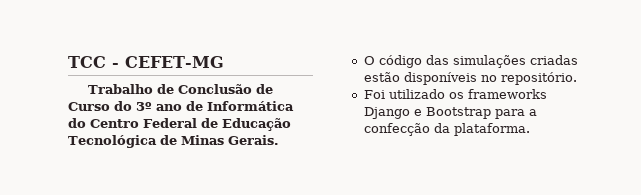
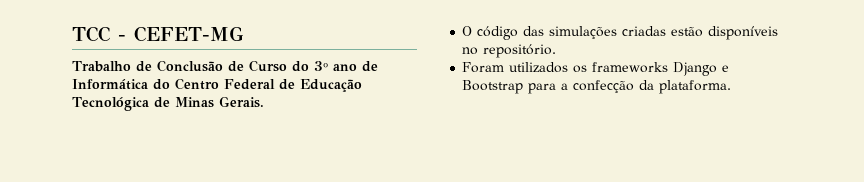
- Foi utilizado os frameworks Django e Bootstrap para a confecção da plataforma.
+ Foram utilizados os frameworks Django e Bootstrap para a confecção da plataforma.

